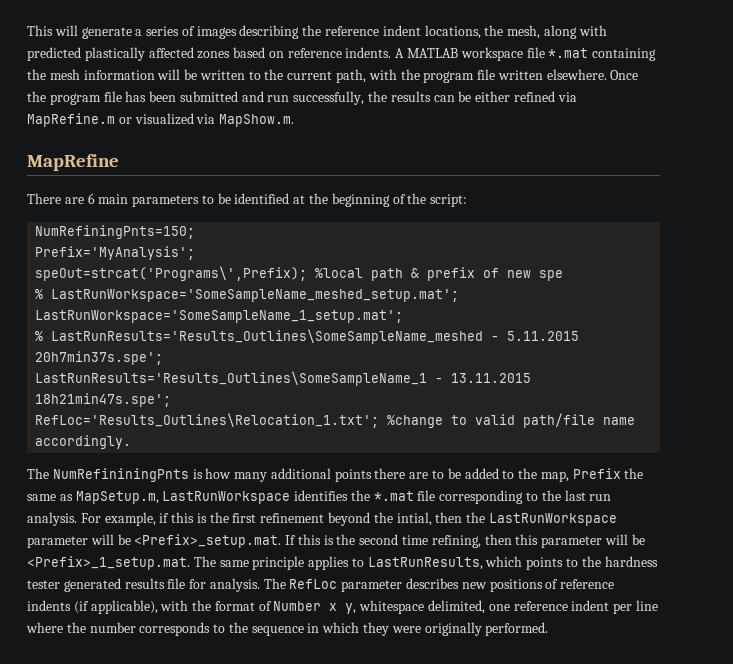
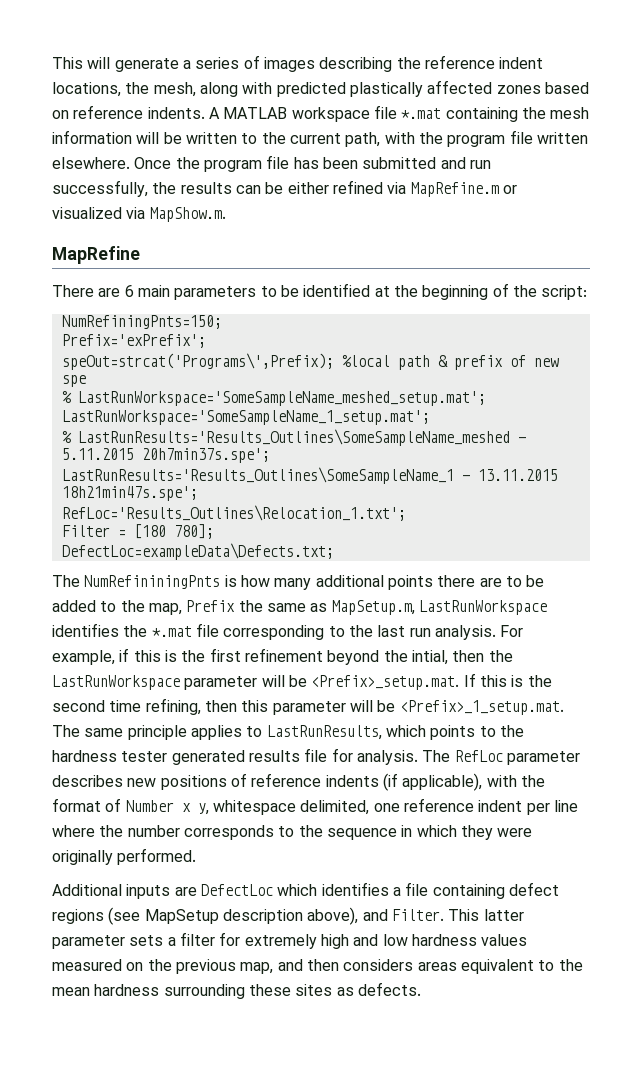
- Prefix='MyAnalysis';
+ Prefix='exPrefix';
- RefLoc='Results_Outlines\Relocation_1.txt'; %change to valid path/file name accordingly.
+ RefLoc='Results_Outlines\Relocation_1.txt';
+ Filter = [180 780];
+ DefectLoc=exampleData\Defects.txt;
+ Additional inputs are DefectLoc which identifies a file containing defect regions (see MapSetup description above), and Filter. This latter parameter sets a filter for extremely high and low hardness values measured on the previous map, and then considers areas equivalent to the mean hardness surrounding these sites as defects.

